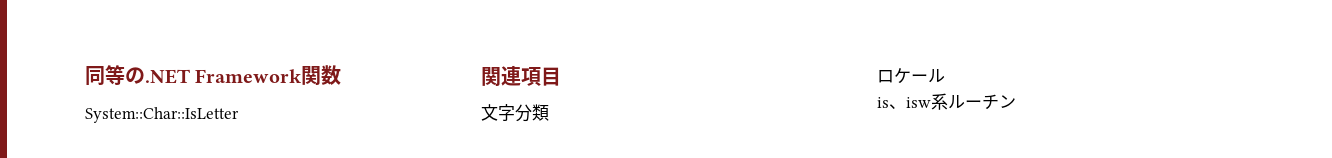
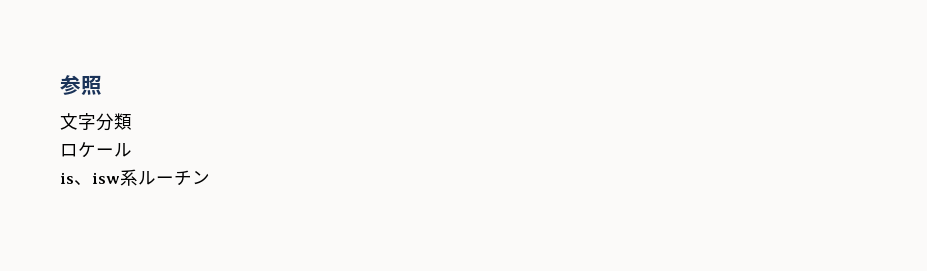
- 同等の.NET Framework関数
- System::Char::IsLetter
- 関連項目
+ 参照

